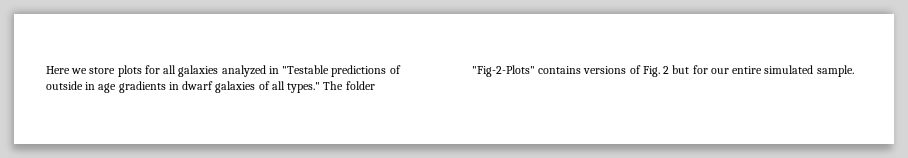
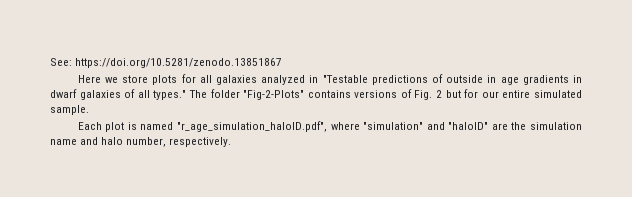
+ See: https://doi.org/10.5281/zenodo.13851867
+ Each plot is named "r_age_simulation_haloID.pdf", where "simulation" and "haloID" are the simulation name and halo number, respectively.

